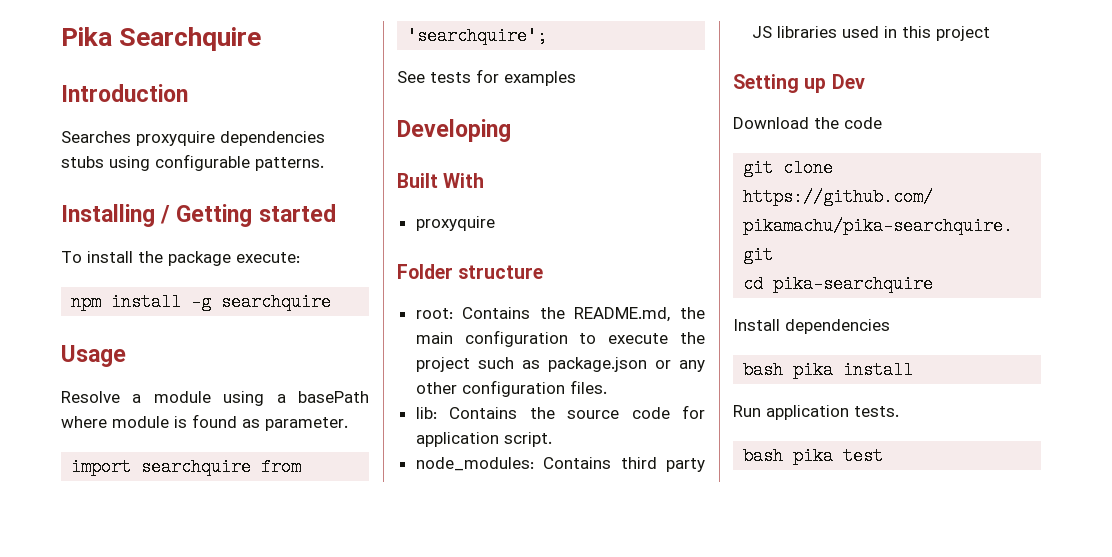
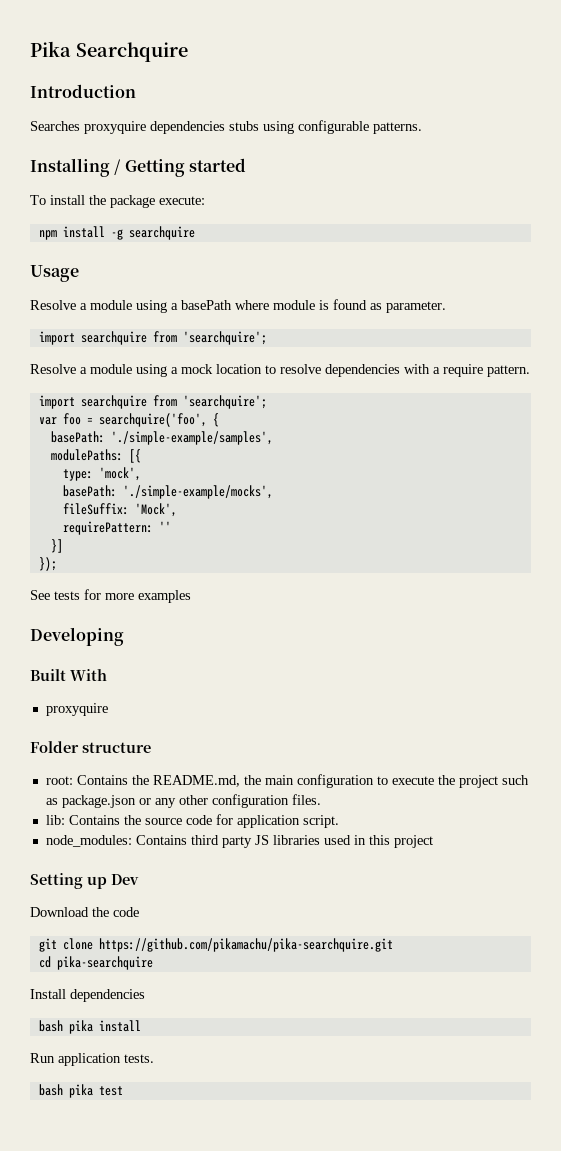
+ Resolve a module using a mock location to resolve dependencies with a require pattern.
+ import searchquire from 'searchquire';
+ var foo = searchquire('foo', {
+ basePath: './simple-example/samples',
+ modulePaths: [{
+ type: 'mock',
+ basePath: './simple-example/mocks',
+ fileSuffix: 'Mock',
+ requirePattern: ''
+ }]
+ });
- See tests for examples
+ See tests for more examples

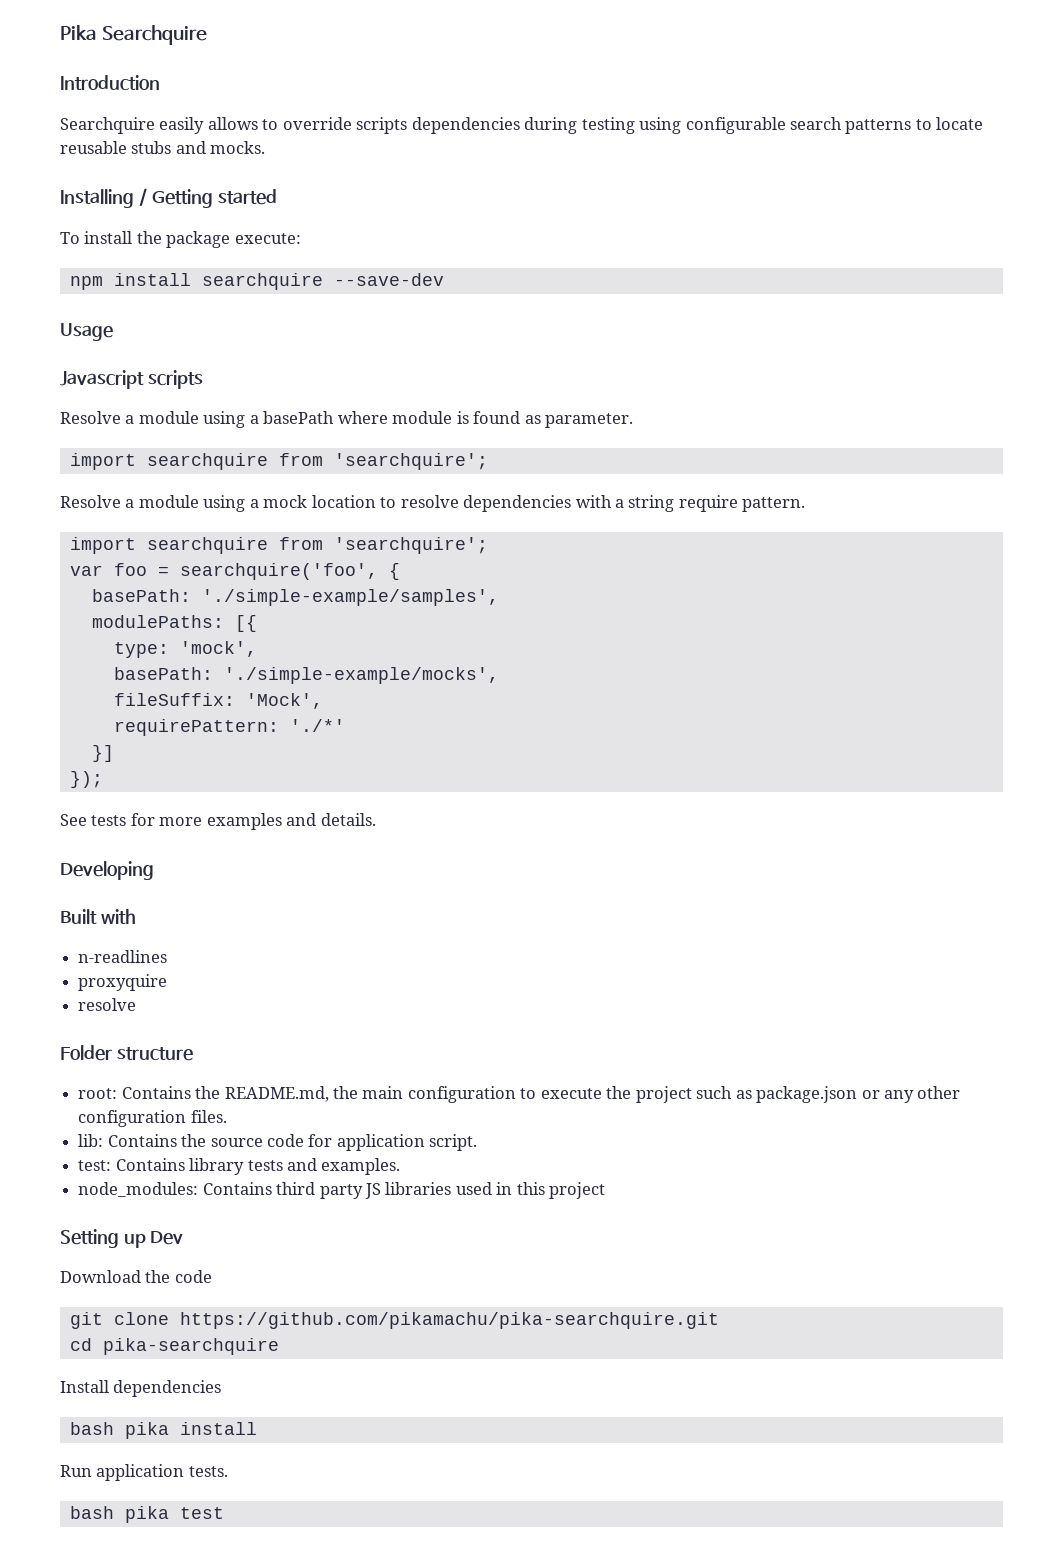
- Searches proxyquire dependencies stubs using configurable patterns.
+ Searchquire easily allows to override scripts dependencies during testing using configurable search patterns to locate reusable stubs and mocks.
- npm install -g searchquire
+ npm install searchquire --save-dev
+ Javascript scripts
- Resolve a module using a mock location to resolve dependencies with a require pattern.
+ Resolve a module using a mock location to resolve dependencies with a string require pattern.
- requirePattern: ''
+ requirePattern: './*'
- See tests for more examples
+ See tests for more examples and details.
- Built With
+ Built with
+ n-readlines
  proxyquire
+ resolve
+ test: Contains library tests and examples.

